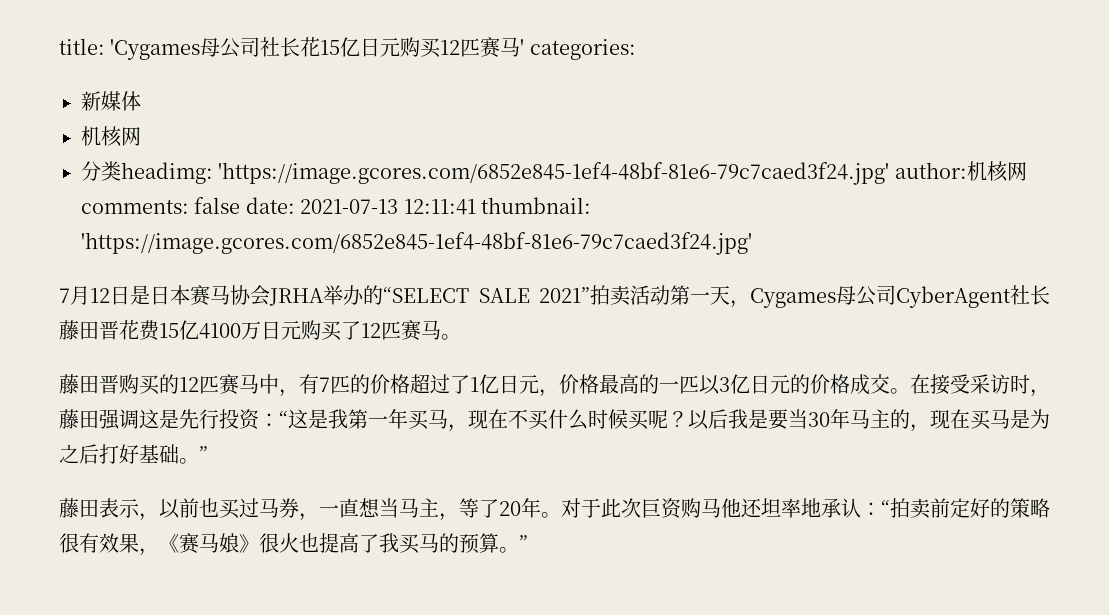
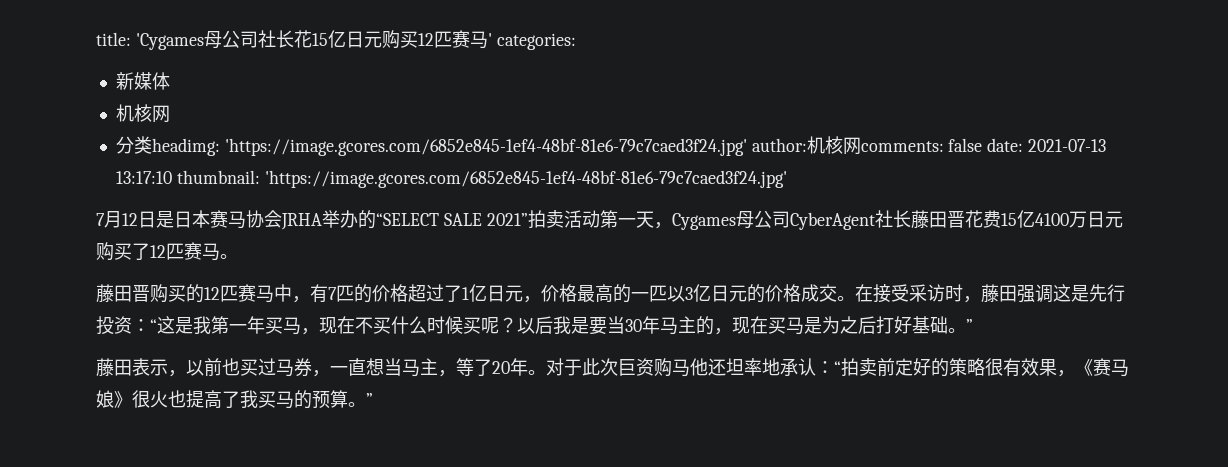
- 分类headimg: 'https://image.gcores.com/6852e845-1ef4-48bf-81e6-79c7caed3f24.jpg' author:机核网comments: false date: 2021-07-13 12:11:41 thumbnail: 'https://image.gcores.com/6852e845-1ef4-48bf-81e6-79c7caed3f24.jpg'
+ 分类headimg: 'https://image.gcores.com/6852e845-1ef4-48bf-81e6-79c7caed3f24.jpg' author:机核网comments: false date: 2021-07-13 13:17:10 thumbnail: 'https://image.gcores.com/6852e845-1ef4-48bf-81e6-79c7caed3f24.jpg'

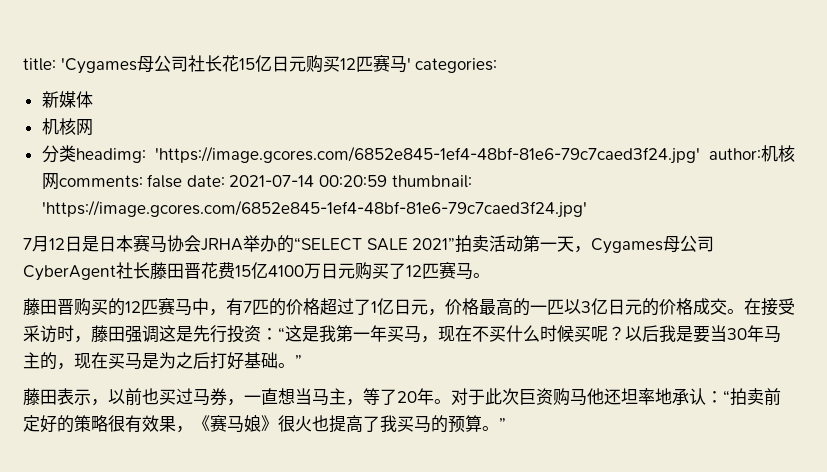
- 分类headimg: 'https://image.gcores.com/6852e845-1ef4-48bf-81e6-79c7caed3f24.jpg' author:机核网comments: false date: 2021-07-13 13:17:10 thumbnail: 'https://image.gcores.com/6852e845-1ef4-48bf-81e6-79c7caed3f24.jpg'
+ 分类headimg: 'https://image.gcores.com/6852e845-1ef4-48bf-81e6-79c7caed3f24.jpg' author:机核网comments: false date: 2021-07-14 00:20:59 thumbnail: 'https://image.gcores.com/6852e845-1ef4-48bf-81e6-79c7caed3f24.jpg'

